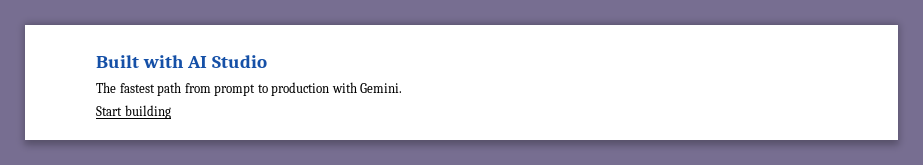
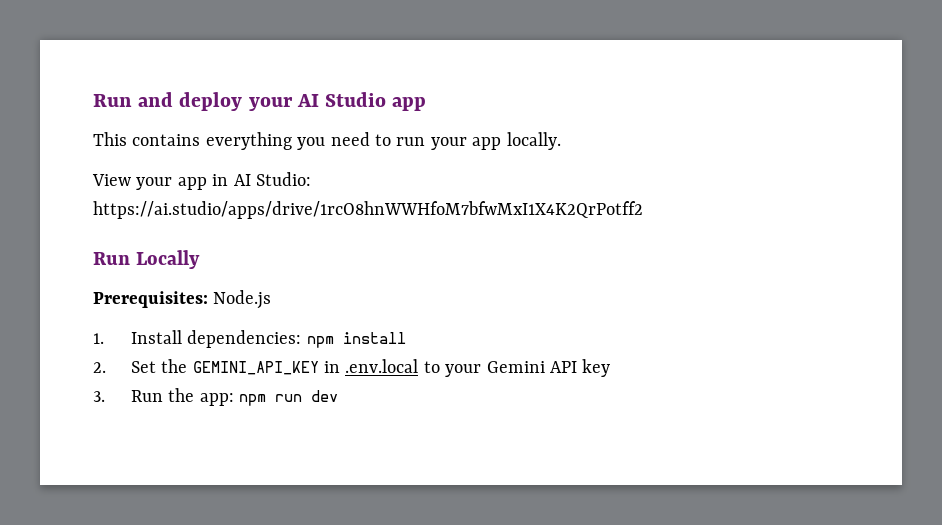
- Built with AI Studio
- The fastest path from prompt to production with Gemini.
- Start building
+ Run and deploy your AI Studio app
+ This contains everything you need to run your app locally.
+ View your app in AI Studio: https://ai.studio/apps/drive/1rcO8hnWWHfoM7bfwMxI1X4K2QrPotff2
+ Run Locally
+ Prerequisites: Node.js
+ 1. Install dependencies: npm install
+ 2. Set the GEMINI_API_KEY in .env.local to your Gemini API key
+ 3. Run the app: npm run dev

